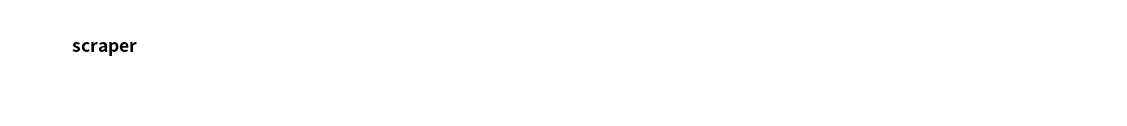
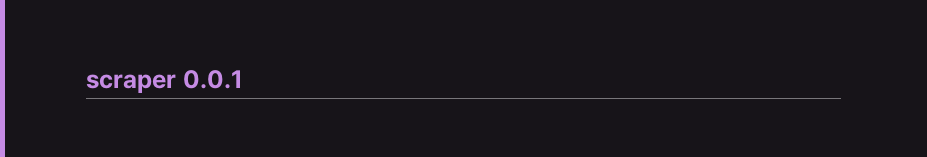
- scraper
+ scraper 0.0.1

